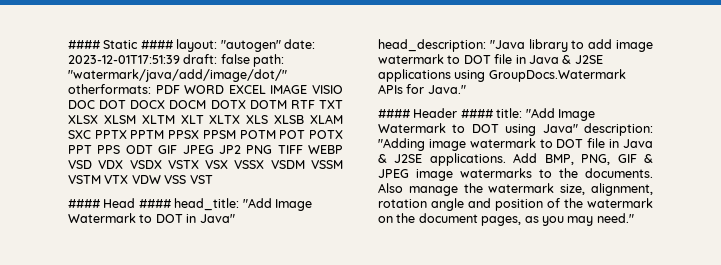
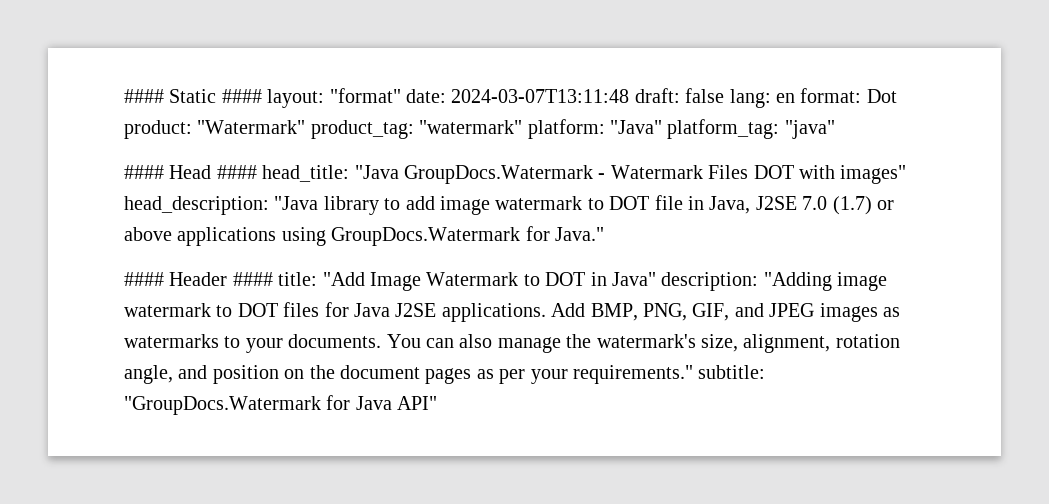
- #### Static #### layout: "autogen" date: 2023-12-01T17:51:39 draft: false path: "watermark/java/add/image/dot/" otherformats: PDF WORD EXCEL IMAGE VISIO DOC DOT DOCX DOCM DOTX DOTM RTF TXT XLSX XLSM XLTM XLT XLTX XLS XLSB XLAM SXC PPTX PPTM PPSX PPSM POTM POT POTX PPT PPS ODT GIF JPEG JP2 PNG TIFF WEBP VSD VDX VSDX VSTX VSX VSSX VSDM VSSM VSTM VTX VDW VSS VST
- #### Head #### head_title: "Add Image Watermark to DOT in Java" head_description: "Java library to add image watermark to DOT file in Java & J2SE applications using GroupDocs.Watermark APIs for Java."
+ #### Static #### layout: "format" date: 2024-03-07T13:11:48 draft: false lang: en format: Dot product: "Watermark" product_tag: "watermark" platform: "Java" platform_tag: "java"
+ #### Head #### head_title: "Java GroupDocs.Watermark - Watermark Files DOT with images" head_description: "Java library to add image watermark to DOT file in Java, J2SE 7.0 (1.7) or above applications using GroupDocs.Watermark for Java."
- #### Header #### title: "Add Image Watermark to DOT using Java" description: "Adding image watermark to DOT file in Java & J2SE applications.
+ #### Header #### title: "Add Image Watermark to DOT in Java" description: "Adding image watermark to DOT files for Java J2SE applications.
- Add BMP, PNG, GIF & JPEG image watermarks to the documents. Also manage the watermark size, alignment, rotation angle and position of the watermark on the document pages, as you may need."
+ Add BMP, PNG, GIF, and JPEG images as watermarks to your documents. You can also manage the watermark's size, alignment, rotation angle, and position on the document pages as per your requirements." subtitle: "GroupDocs.Watermark for Java API"

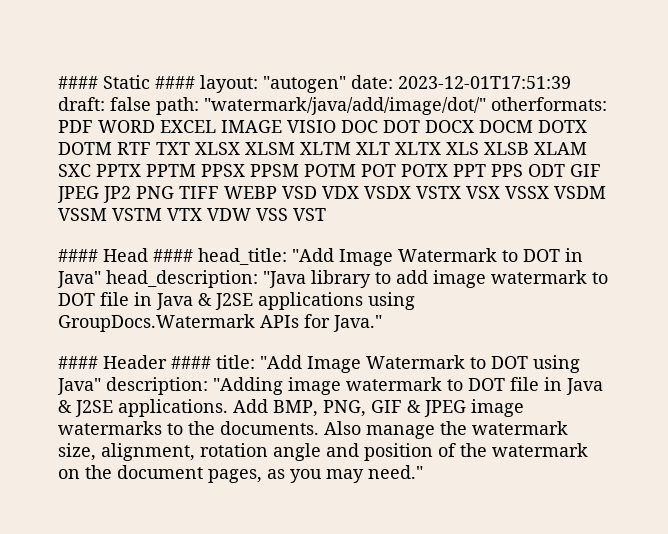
- #### Static #### layout: "format" date: 2024-03-07T13:11:48 draft: false lang: en format: Dot product: "Watermark" product_tag: "watermark" platform: "Java" platform_tag: "java"
- #### Head #### head_title: "Java GroupDocs.Watermark - Watermark Files DOT with images" head_description: "Java library to add image watermark to DOT file in Java, J2SE 7.0 (1.7) or above applications using GroupDocs.Watermark for Java."
+ #### Static #### layout: "autogen" date: 2023-12-01T17:51:39 draft: false path: "watermark/java/add/image/dot/" otherformats: PDF WORD EXCEL IMAGE VISIO DOC DOT DOCX DOCM DOTX DOTM RTF TXT XLSX XLSM XLTM XLT XLTX XLS XLSB XLAM SXC PPTX PPTM PPSX PPSM POTM POT POTX PPT PPS ODT GIF JPEG JP2 PNG TIFF WEBP VSD VDX VSDX VSTX VSX VSSX VSDM VSSM VSTM VTX VDW VSS VST
+ #### Head #### head_title: "Add Image Watermark to DOT in Java" head_description: "Java library to add image watermark to DOT file in Java & J2SE applications using GroupDocs.Watermark APIs for Java."
- #### Header #### title: "Add Image Watermark to DOT in Java" description: "Adding image watermark to DOT files for Java J2SE applications.
+ #### Header #### title: "Add Image Watermark to DOT using Java" description: "Adding image watermark to DOT file in Java & J2SE applications.
- Add BMP, PNG, GIF, and JPEG images as watermarks to your documents. You can also manage the watermark's size, alignment, rotation angle, and position on the document pages as per your requirements." subtitle: "GroupDocs.Watermark for Java API"
+ Add BMP, PNG, GIF & JPEG image watermarks to the documents. Also manage the watermark size, alignment, rotation angle and position of the watermark on the document pages, as you may need."

